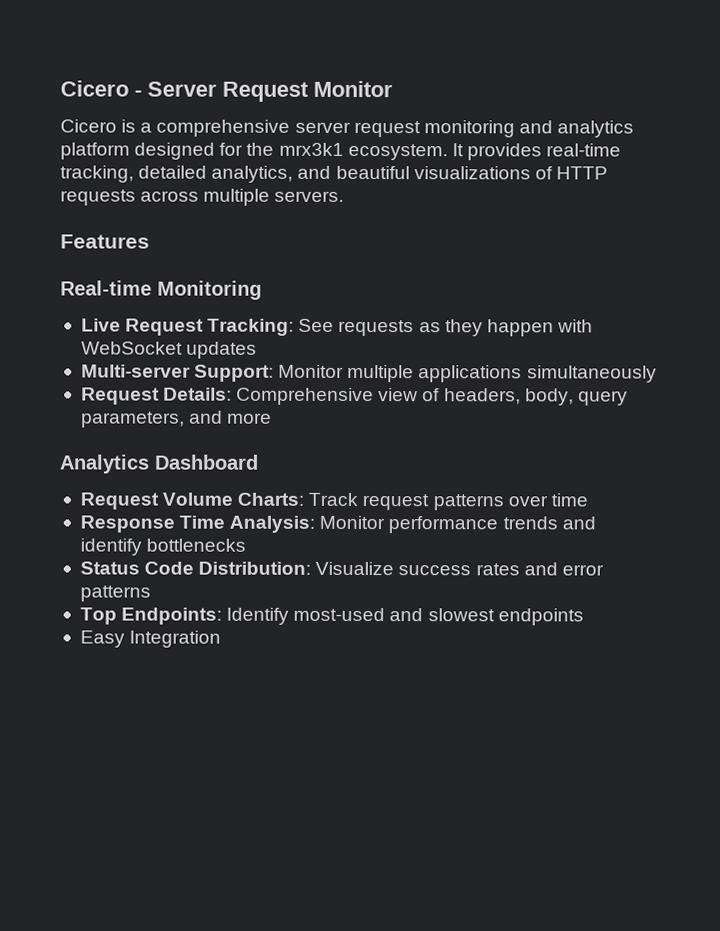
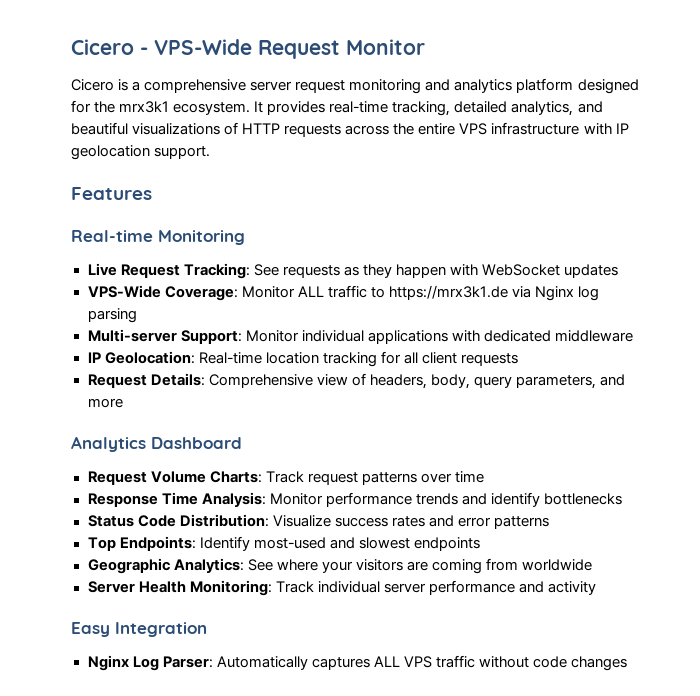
- Cicero - Server Request Monitor
+ Cicero - VPS-Wide Request Monitor
- It provides real-time tracking, detailed analytics, and beautiful visualizations of HTTP requests across multiple servers.
+ It provides real-time tracking, detailed analytics, and beautiful visualizations of HTTP requests across the entire VPS infrastructure with IP geolocation support.
- Multi-server Support: Monitor multiple applications simultaneously
+ VPS-Wide Coverage: Monitor ALL traffic to https://mrx3k1.de via Nginx log parsing
+ Multi-server Support: Monitor individual applications with dedicated middleware
+ IP Geolocation: Real-time location tracking for all client requests
+ Geographic Analytics: See where your visitors are coming from worldwide
+ Server Health Monitoring: Track individual server performance and activity
  Easy Integration
+ Nginx Log Parser: Automatically captures ALL VPS traffic without code changes

